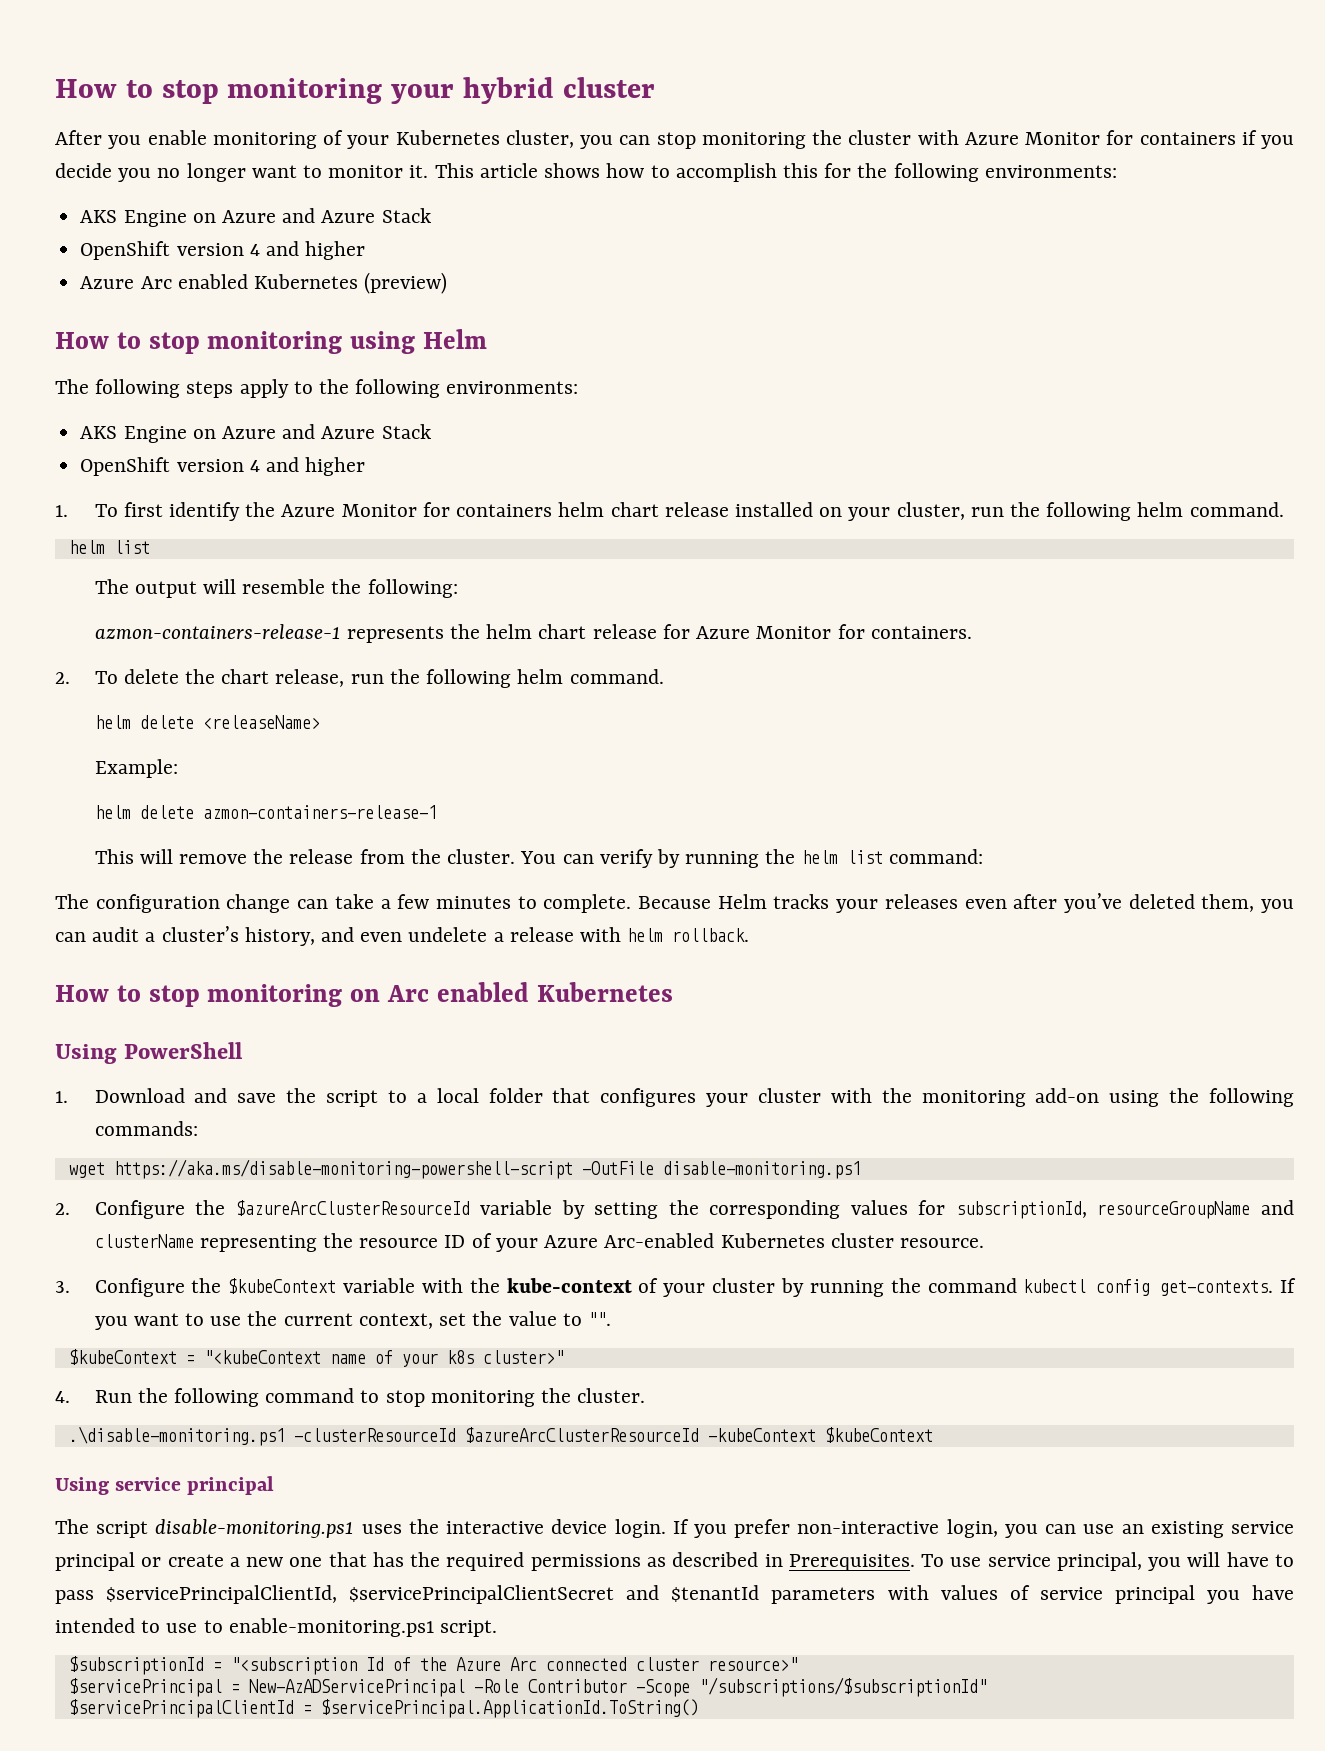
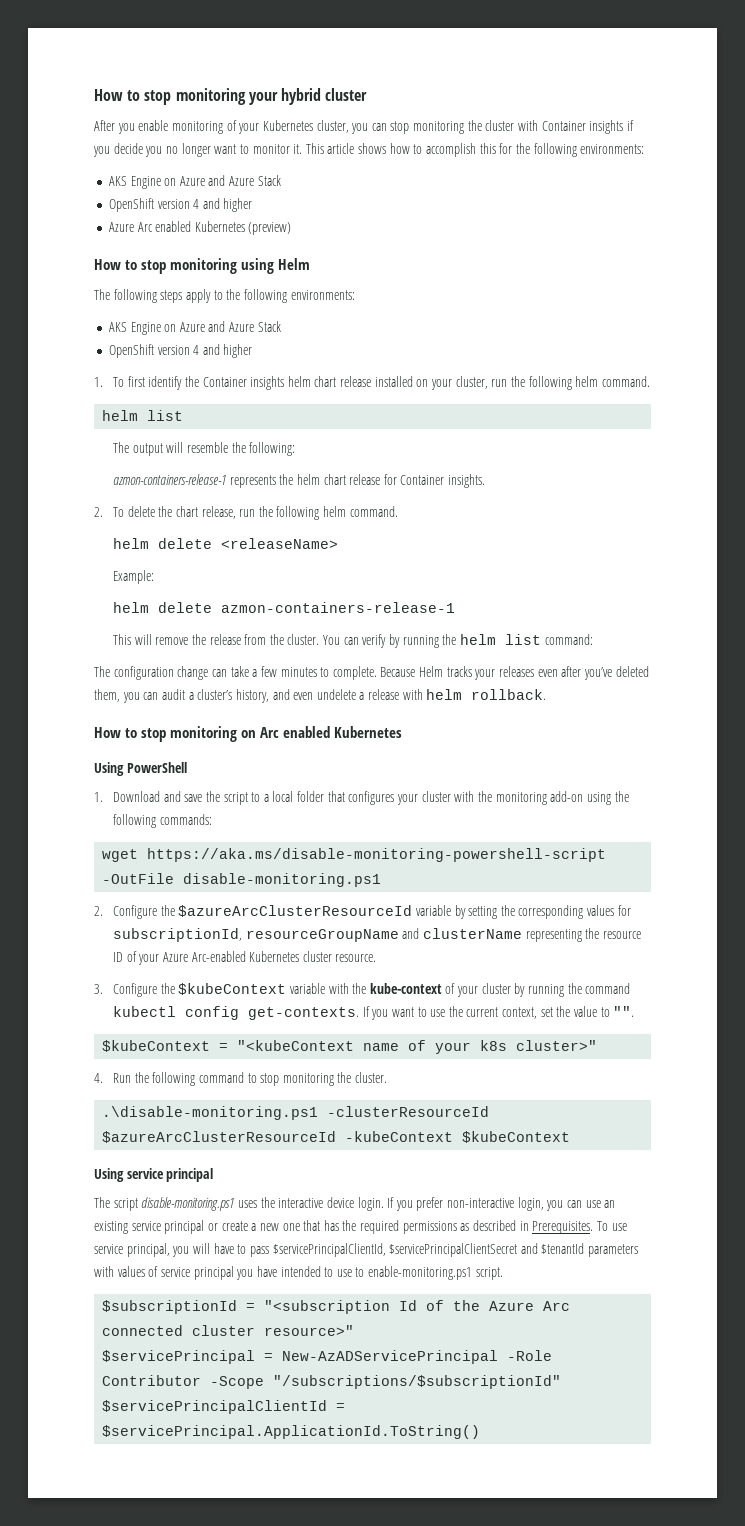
- After you enable monitoring of your Kubernetes cluster, you can stop monitoring the cluster with Azure Monitor for containers if you decide you no longer want to monitor it.
+ After you enable monitoring of your Kubernetes cluster, you can stop monitoring the cluster with Container insights if you decide you no longer want to monitor it.
- 1. To first identify the Azure Monitor for containers helm chart release installed on your cluster, run the following helm command.
+ 1. To first identify the Container insights helm chart release installed on your cluster, run the following helm command.
- azmon-containers-release-1 represents the helm chart release for Azure Monitor for containers.
+ azmon-containers-release-1 represents the helm chart release for Container insights.

